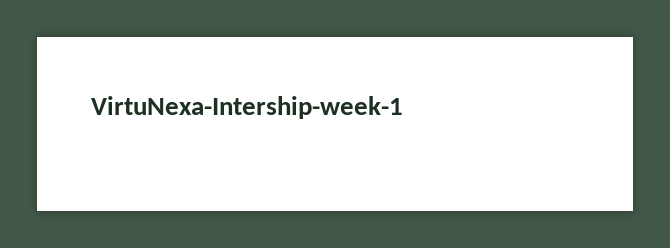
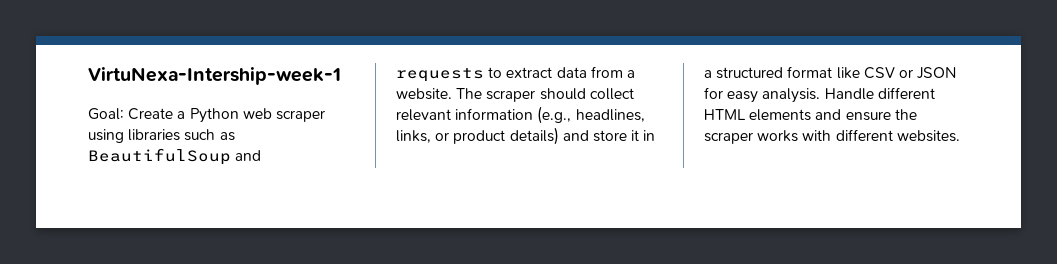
+ Goal: Create a Python web scraper using libraries such as BeautifulSoup and requests to extract data from a website. The scraper should collect relevant information (e.g., headlines, links, or product details) and store it in a structured format like CSV or JSON for easy analysis. Handle different HTML elements and ensure the scraper works with different websites.

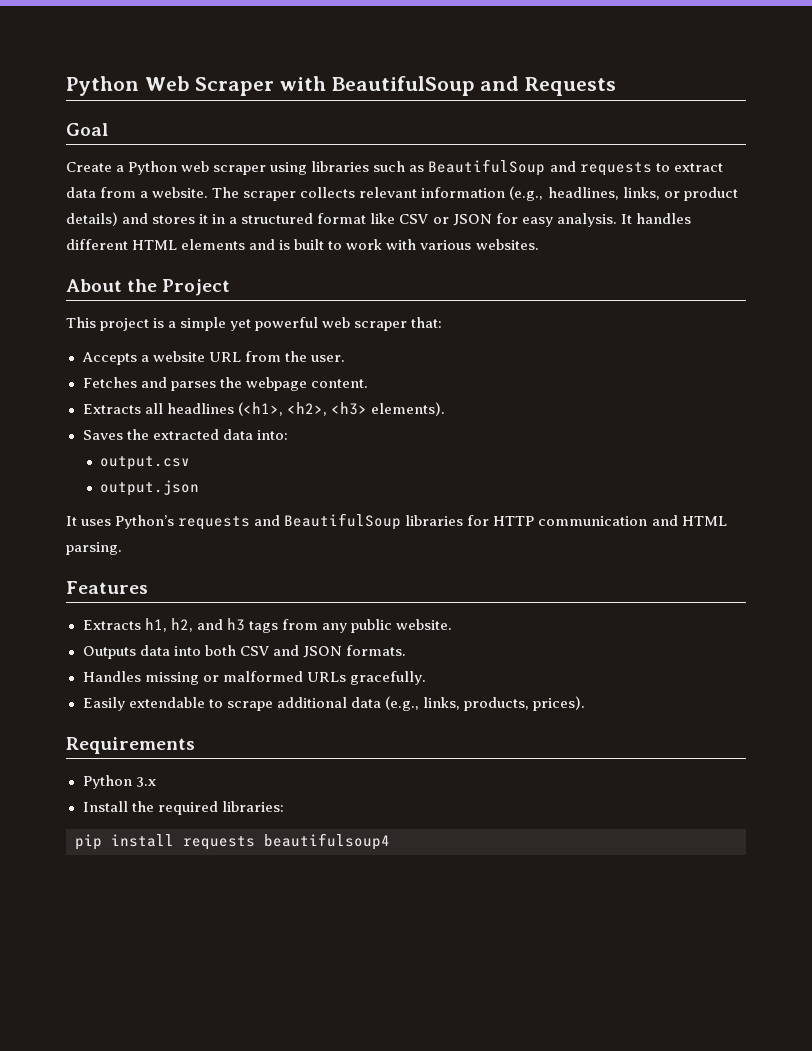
- VirtuNexa-Intership-week-1
- Goal: Create a Python web scraper using libraries such as BeautifulSoup and requests to extract data from a website.
+ Python Web Scraper with BeautifulSoup and Requests
+ Goal
+ Create a Python web scraper using libraries such as BeautifulSoup and requests to extract data from a website.
- The scraper should collect relevant information (e.g., headlines, links, or product details) and store it in a structured format like CSV or JSON for easy analysis.
+ The scraper collects relevant information (e.g., headlines, links, or product details) and stores it in a structured format like CSV or JSON for easy analysis.
- Handle different HTML elements and ensure the scraper works with different websites.
+ It handles different HTML elements and is built to work with various websites.
+ About the Project
+ This project is a simple yet powerful web scraper that:
+ Accepts a website URL from the user.
+ Fetches and parses the webpage content.
+ Extracts all headlines (<h1>, <h2>, <h3> elements).
+ Saves the extracted data into:
+ output.csv
+ output.json
+ It uses Python’s requests and BeautifulSoup libraries for HTTP communication and HTML parsing.
+ Features
+ Extracts h1, h2, and h3 tags from any public website.
+ Outputs data into both CSV and JSON formats.
+ Handles missing or malformed URLs gracefully.
+ Easily extendable to scrape additional data (e.g., links, products, prices).
+ Requirements
+ Python 3.x
+ Install the required libraries:
+ pip install requests beautifulsoup4

